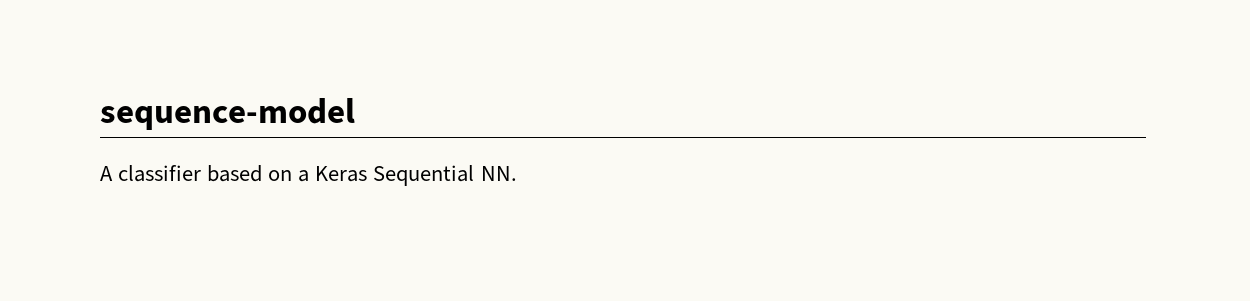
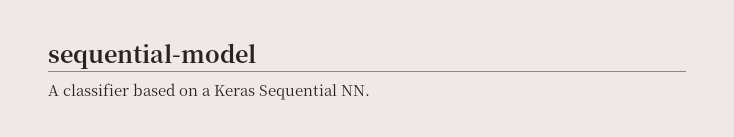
- sequence-model
+ sequential-model

